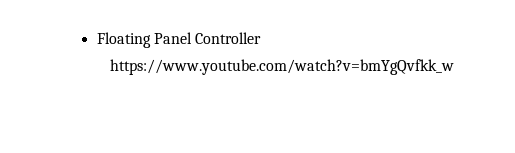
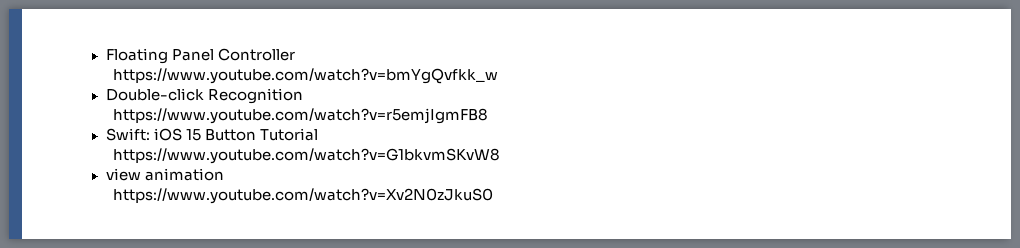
+ Double-click Recognition
+ https://www.youtube.com/watch?v=r5emjIgmFB8
+ Swift: iOS 15 Button Tutorial
+ https://www.youtube.com/watch?v=G1bkvmSKvW8
+ view animation
+ https://www.youtube.com/watch?v=Xv2N0zJkuS0

